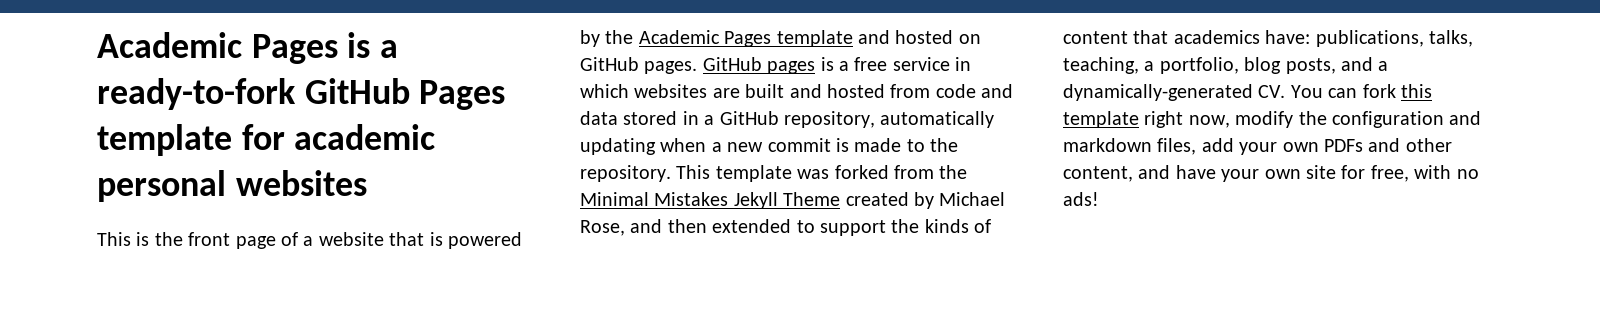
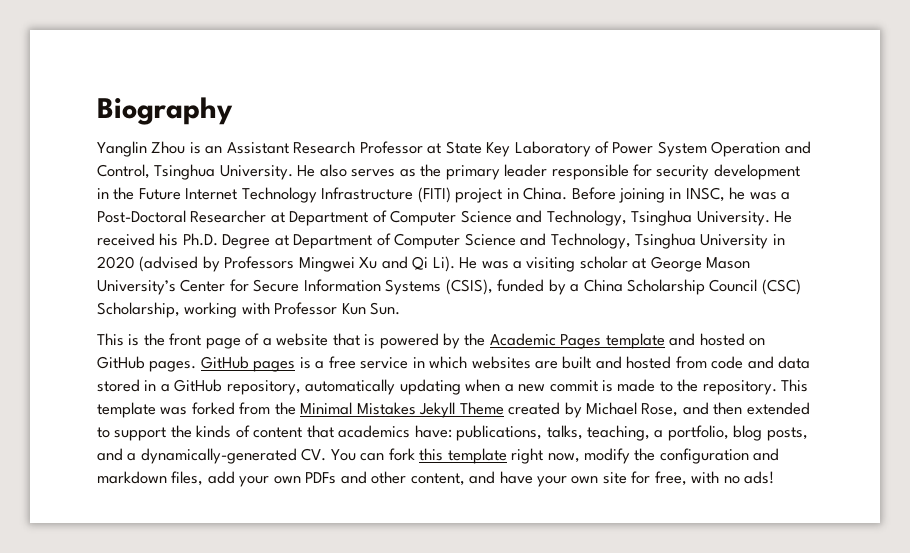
- Academic Pages is a ready-to-fork GitHub Pages template for academic personal websites
+ Biography
+ Yanglin Zhou is an Assistant Research Professor at State Key Laboratory of Power System Operation and Control, Tsinghua University. He also serves as the primary leader responsible for security development in the Future Internet Technology Infrastructure (FITI) project in China. Before joining in INSC, he was a Post-Doctoral Researcher at Department of Computer Science and Technology, Tsinghua University. He received his Ph.D. Degree at Department of Computer Science and Technology, Tsinghua University in 2020 (advised by Professors Mingwei Xu and Qi Li). He was a visiting scholar at George Mason University’s Center for Secure Information Systems (CSIS), funded by a China Scholarship Council (CSC) Scholarship, working with Professor Kun Sun.

